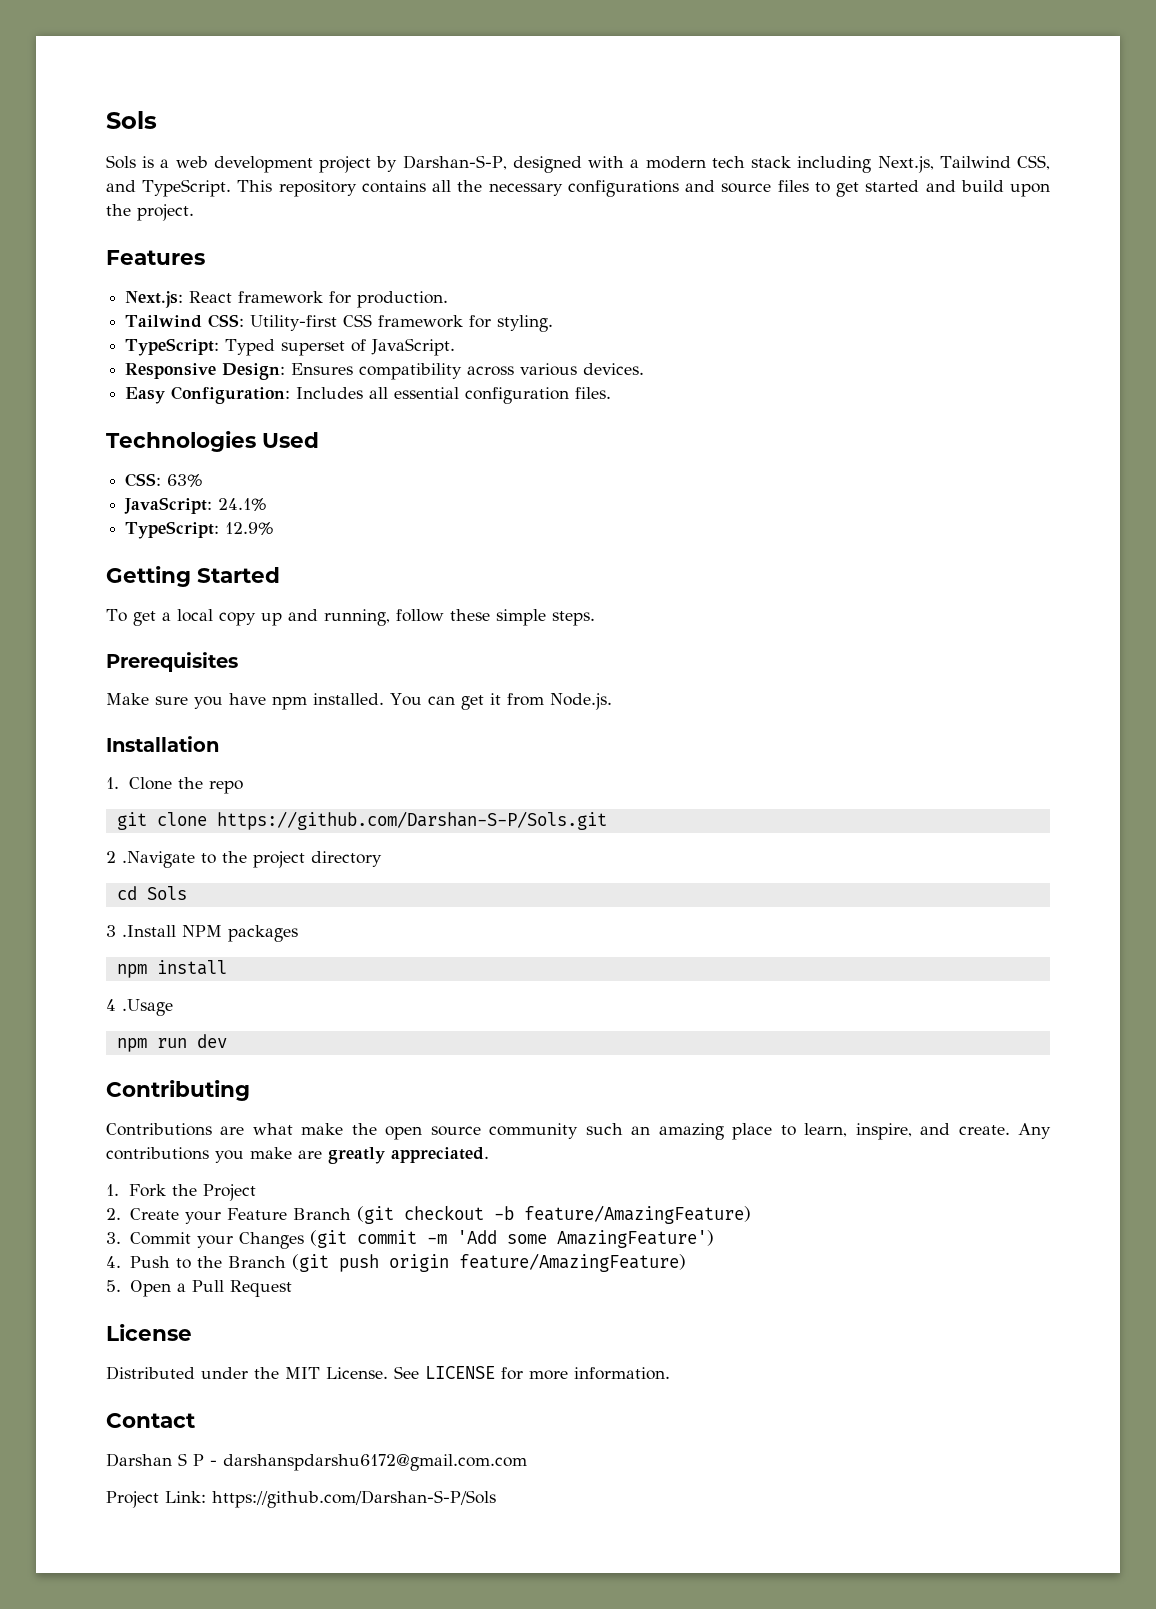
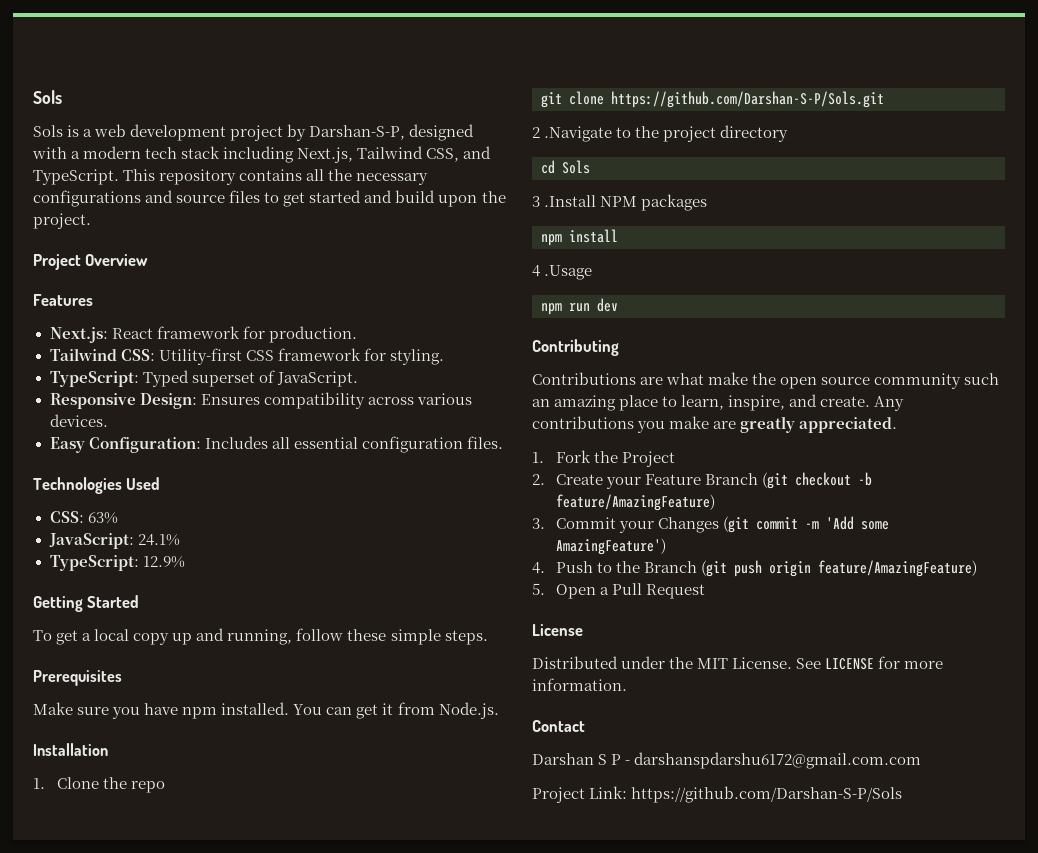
+ Project Overview

